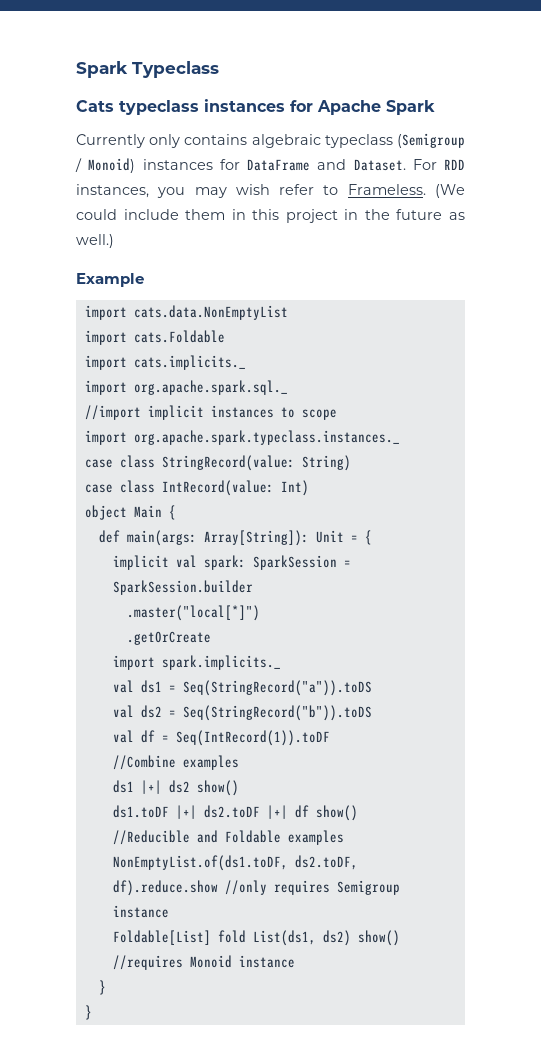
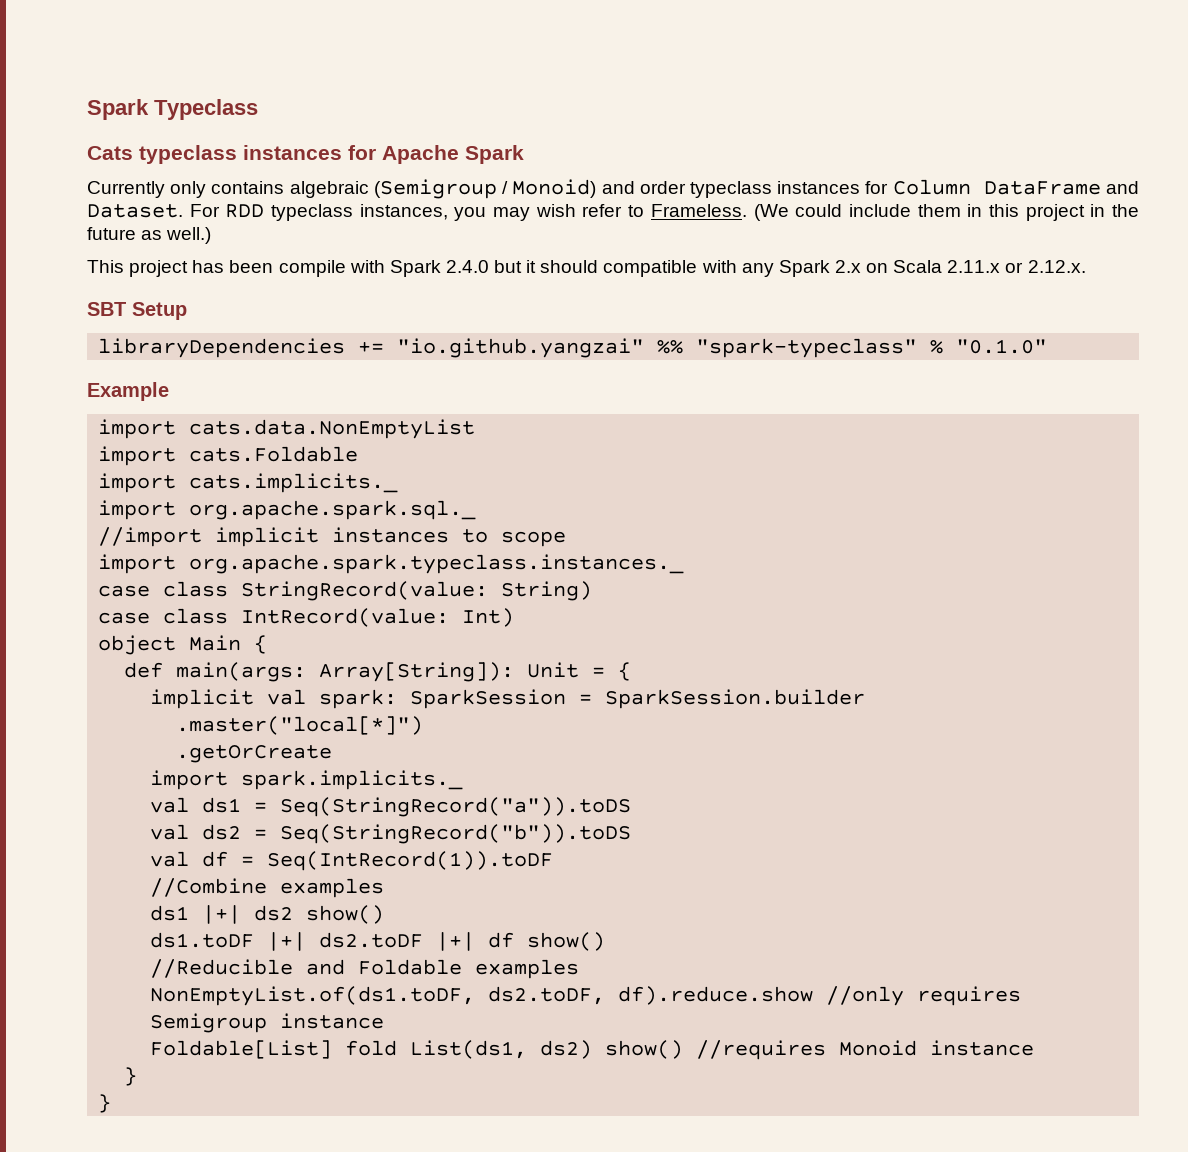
- Currently only contains algebraic typeclass (Semigroup / Monoid) instances for DataFrame and Dataset.
+ Currently only contains algebraic (Semigroup / Monoid) and order typeclass instances for Column DataFrame and Dataset.
- For RDD instances, you may wish refer to Frameless.
+ For RDD typeclass instances, you may wish refer to Frameless.
+ This project has been compile with Spark 2.4.0 but it should compatible with any Spark 2.x on Scala 2.11.x or 2.12.x.
+ SBT Setup
+ libraryDependencies += "io.github.yangzai" %% "spark-typeclass" % "0.1.0"

